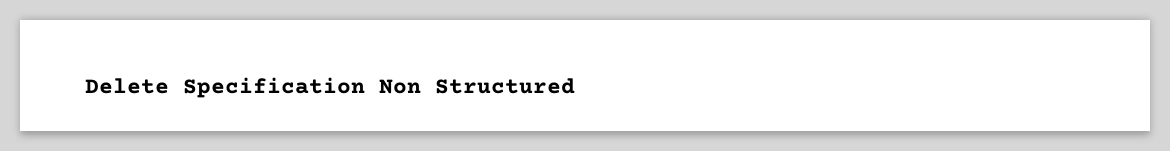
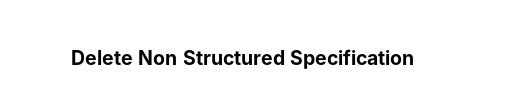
- Delete Specification Non Structured
+ Delete Non Structured Specification

